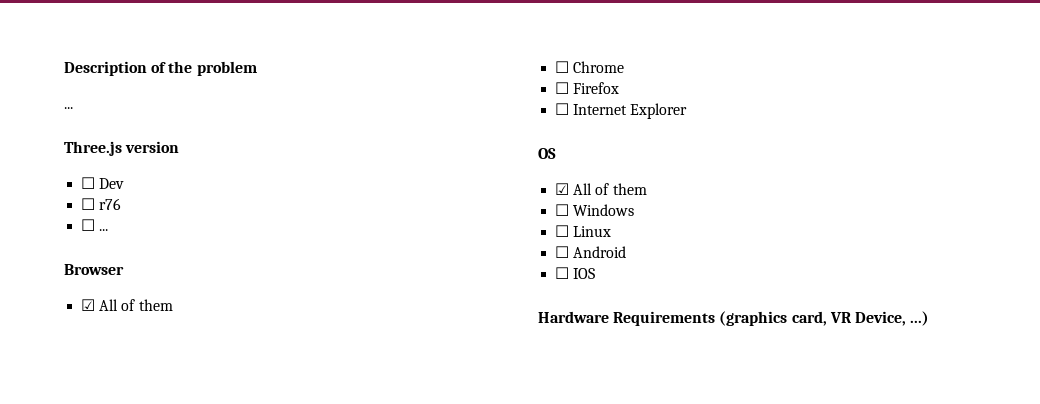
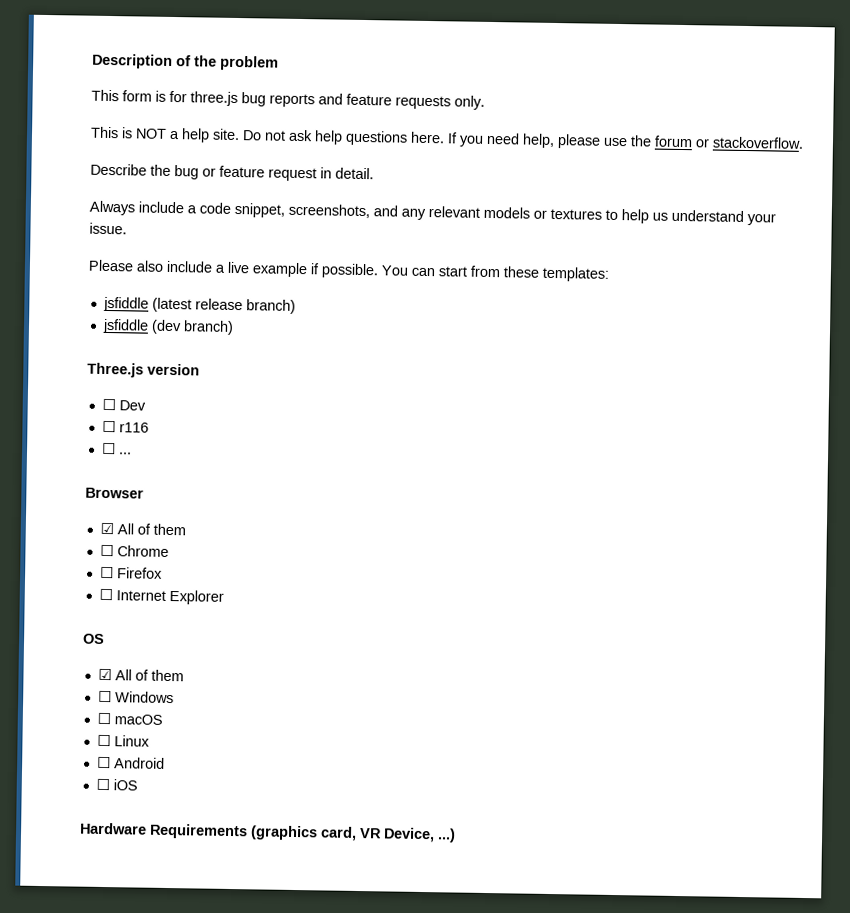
  Description of the problem
- ...
+ This form is for three.js bug reports and feature requests only.
+ This is NOT a help site. Do not ask help questions here. If you need help, please use the forum or stackoverflow.
+ Describe the bug or feature request in detail.
+ Always include a code snippet, screenshots, and any relevant models or textures to help us understand your issue.
+ Please also include a live example if possible. You can start from these templates:
+ jsfiddle (latest release branch)
+ jsfiddle (dev branch)
- ☐ r76
+ ☐ r116
+ ☐ macOS
- ☐ IOS
+ ☐ iOS

